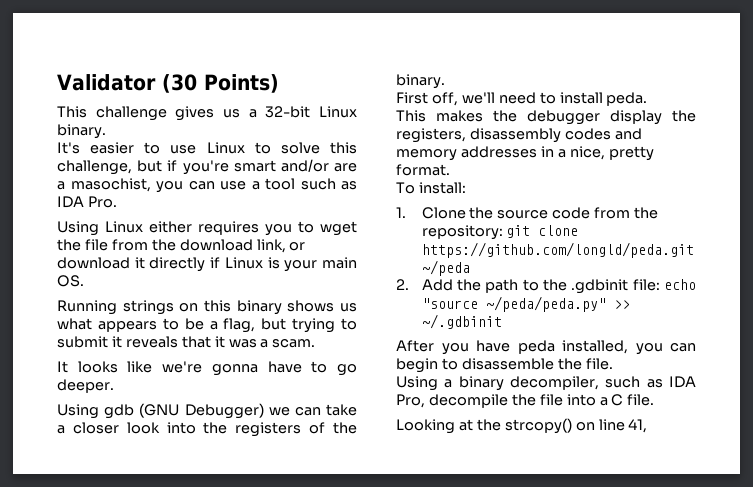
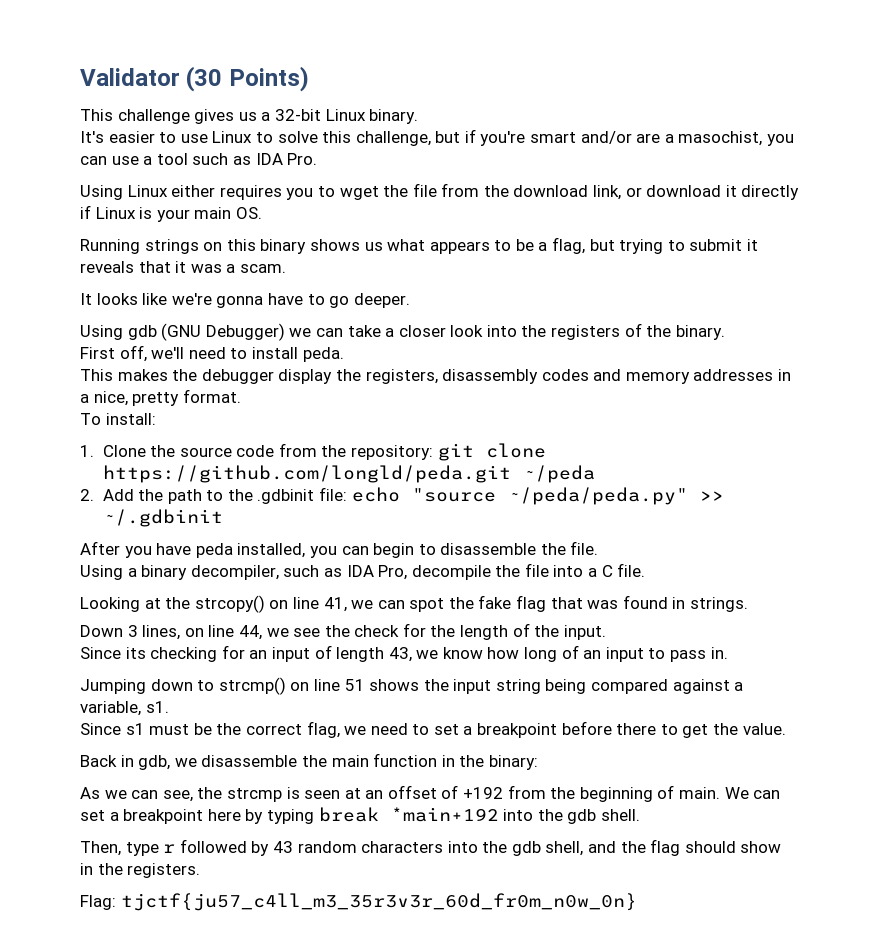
- Looking at the strcopy() on line 41,
+ Looking at the strcopy() on line 41, we can spot the fake flag that was found in strings.
+ Down 3 lines, on line 44, we see the check for the length of the input.
+ Since its checking for an input of length 43, we know how long of an input to pass in.
+ Jumping down to strcmp() on line 51 shows the input string being compared against a variable, s1.
+ Since s1 must be the correct flag, we need to set a breakpoint before there to get the value.
+ Back in gdb, we disassemble the main function in the binary:
+ As we can see, the strcmp is seen at an offset of +192 from the beginning of main. We can set a breakpoint here by typing break *main+192 into the gdb shell.
+ Then, type r followed by 43 random characters into the gdb shell, and the flag should show in the registers.
+ Flag: tjctf{ju57_c4ll_m3_35r3v3r_60d_fr0m_n0w_0n}

